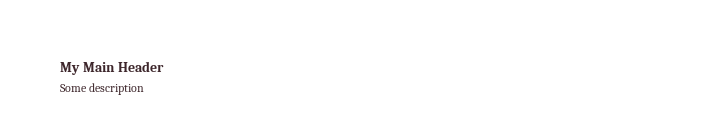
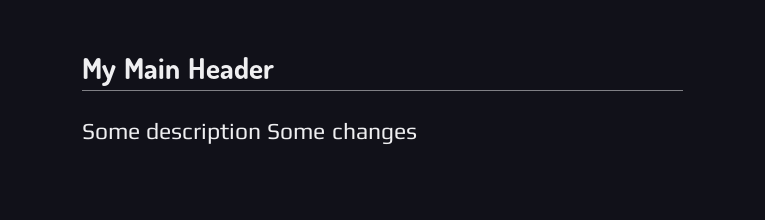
- Some description
+ Some description Some changes

